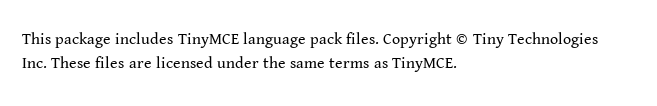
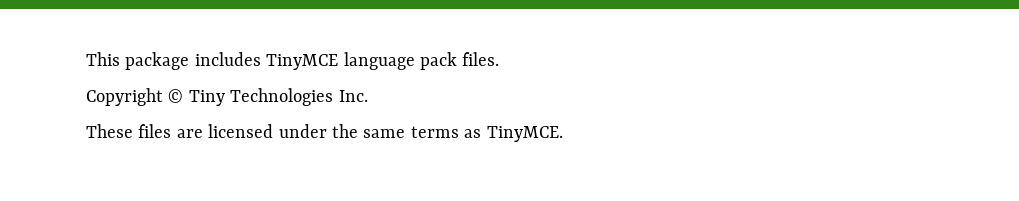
- This package includes TinyMCE language pack files. Copyright © Tiny Technologies Inc. These files are licensed under the same terms as TinyMCE.
+ This package includes TinyMCE language pack files.
+ Copyright © Tiny Technologies Inc.
+ These files are licensed under the same terms as TinyMCE.

